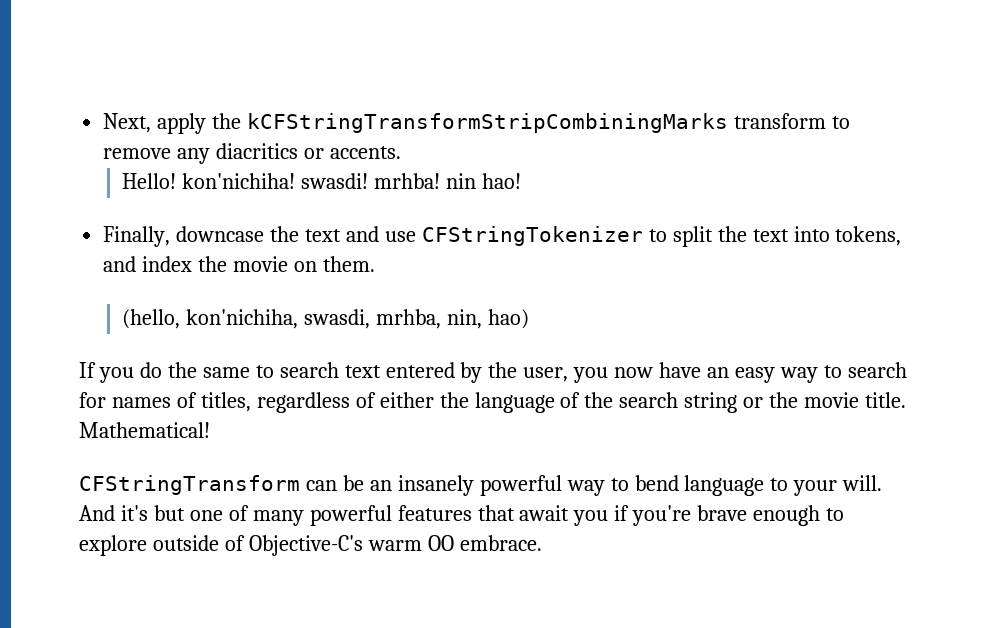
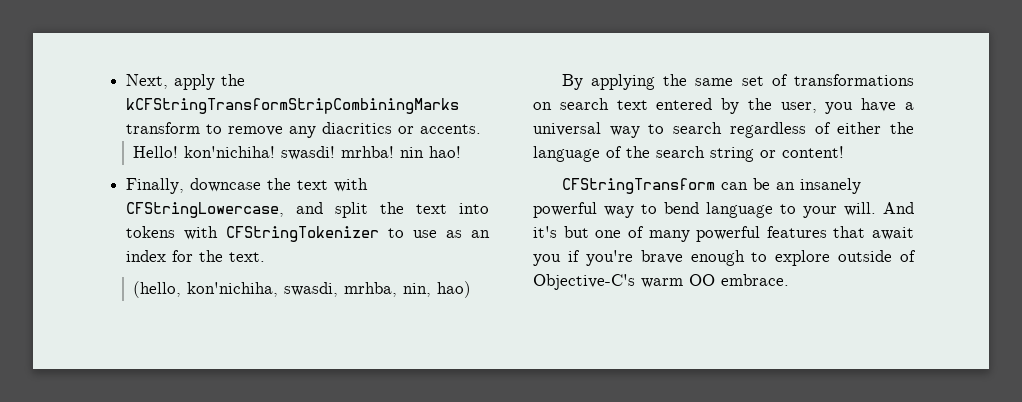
- Finally, downcase the text and use CFStringTokenizer to split the text into tokens, and index the movie on them.
+ Finally, downcase the text with CFStringLowercase, and split the text into tokens with CFStringTokenizer to use as an index for the text.
- If you do the same to search text entered by the user, you now have an easy way to search for names of titles, regardless of either the language of the search string or the movie title. Mathematical!
+ By applying the same set of transformations on search text entered by the user, you have a universal way to search regardless of either the language of the search string or content!

